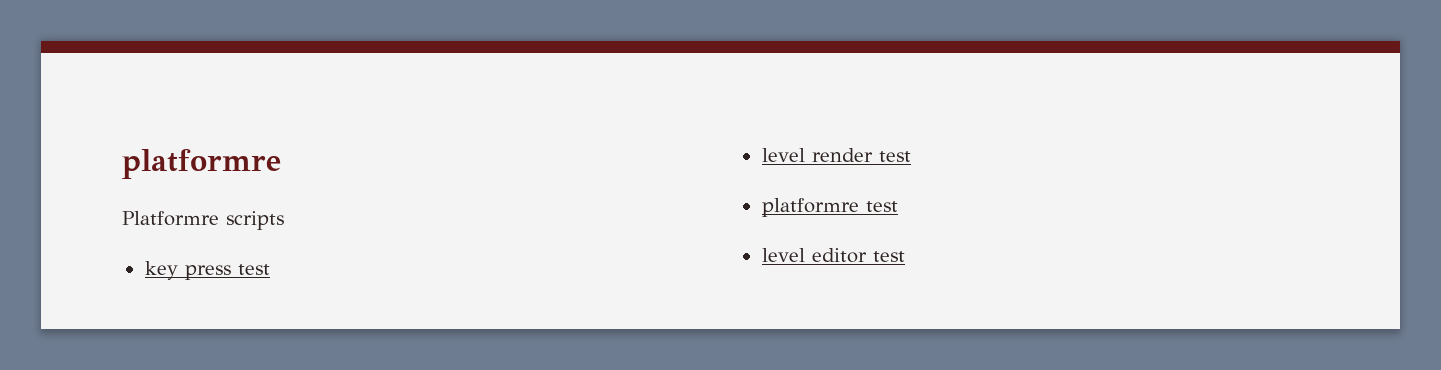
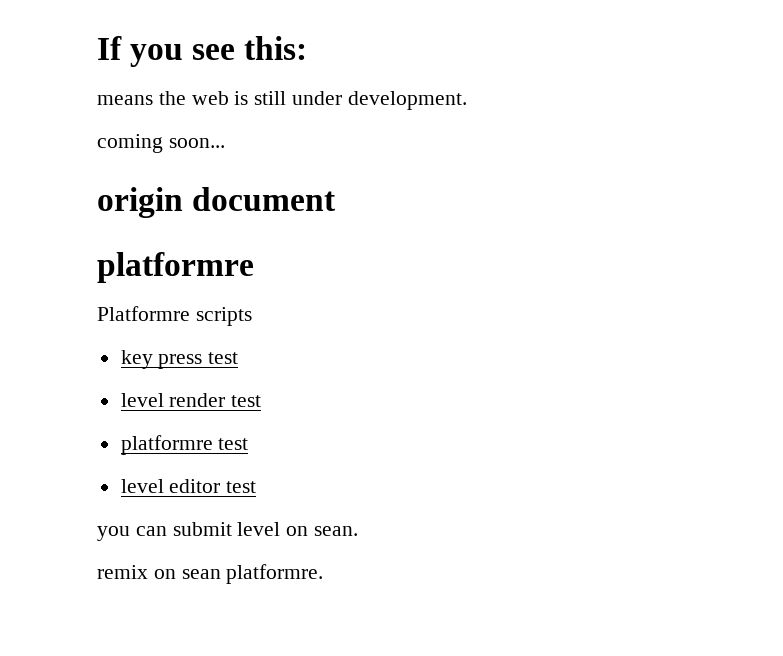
+ If you see this:
+ means the web is still under development.
+ coming soon...
+ origin document
+ you can submit level on sean.
+ remix on sean platformre.

